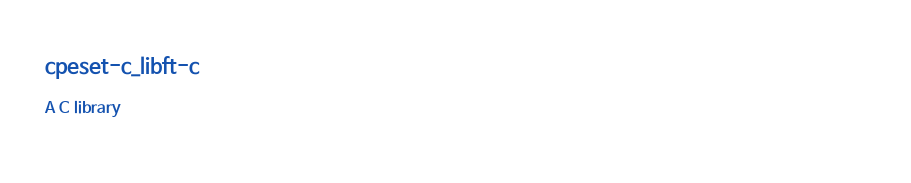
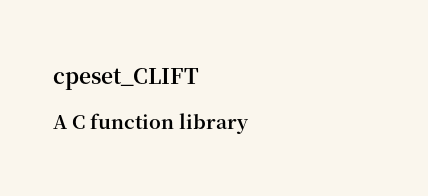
- cpeset-c_libft-c
+ cpeset_CLIFT
- A C library
+ A C function library

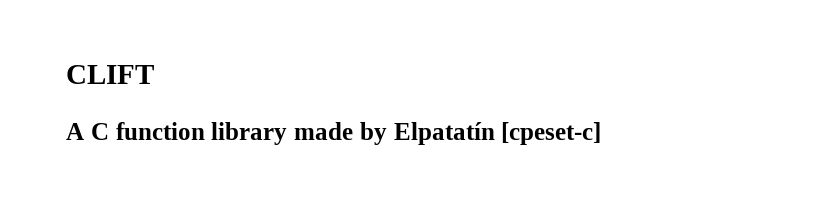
- cpeset_CLIFT
+ CLIFT
- A C function library
+ A C function library made by Elpatatín [cpeset-c]

